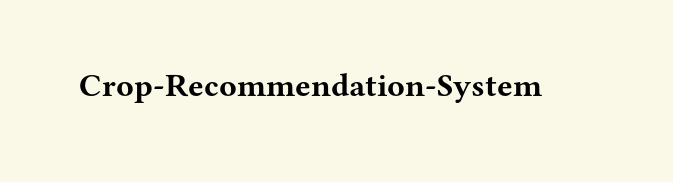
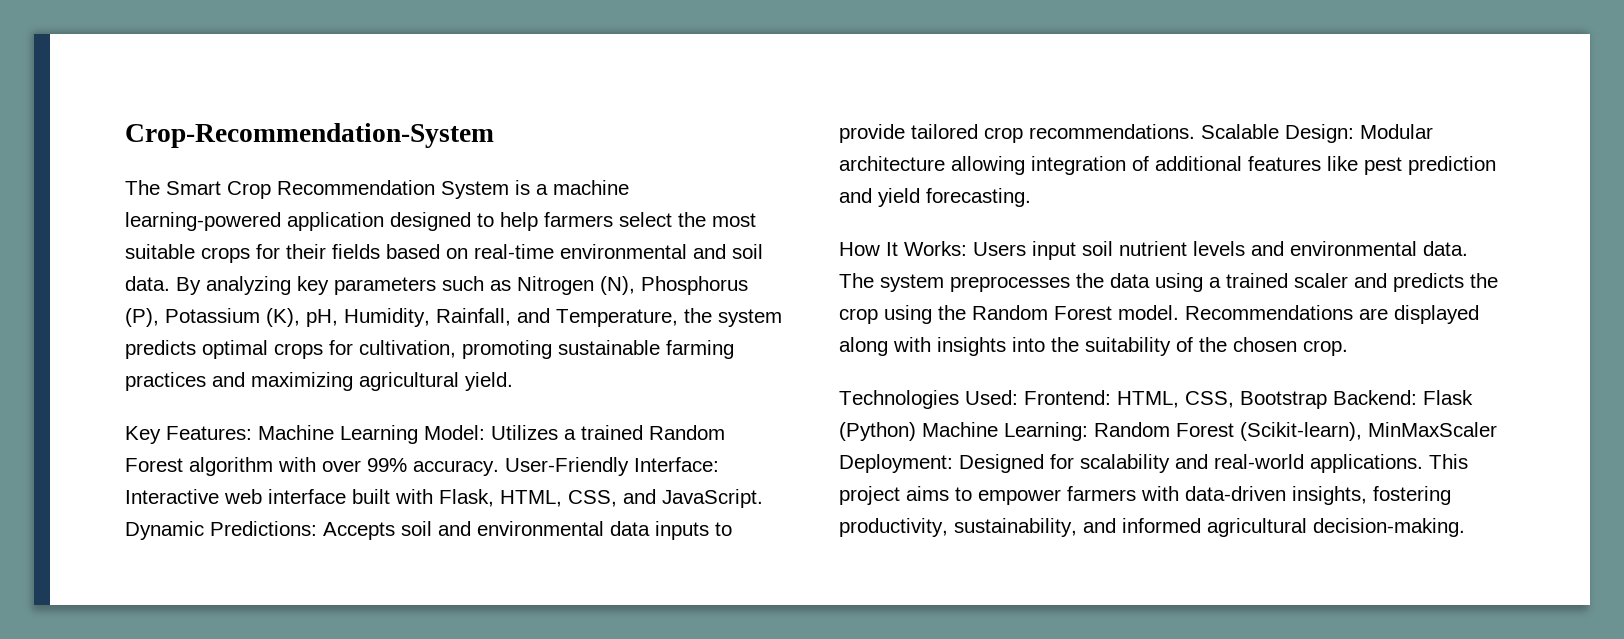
+ The Smart Crop Recommendation System is a machine learning-powered application designed to help farmers select the most suitable crops for their fields based on real-time environmental and soil data. By analyzing key parameters such as Nitrogen (N), Phosphorus (P), Potassium (K), pH, Humidity, Rainfall, and Temperature, the system predicts optimal crops for cultivation, promoting sustainable farming practices and maximizing agricultural yield.
+ Key Features: Machine Learning Model: Utilizes a trained Random Forest algorithm with over 99% accuracy. User-Friendly Interface: Interactive web interface built with Flask, HTML, CSS, and JavaScript. Dynamic Predictions: Accepts soil and environmental data inputs to provide tailored crop recommendations. Scalable Design: Modular architecture allowing integration of additional features like pest prediction and yield forecasting.
+ How It Works: Users input soil nutrient levels and environmental data. The system preprocesses the data using a trained scaler and predicts the crop using the Random Forest model. Recommendations are displayed along with insights into the suitability of the chosen crop.
+ Technologies Used: Frontend: HTML, CSS, Bootstrap Backend: Flask (Python) Machine Learning: Random Forest (Scikit-learn), MinMaxScaler Deployment: Designed for scalability and real-world applications. This project aims to empower farmers with data-driven insights, fostering productivity, sustainability, and informed agricultural decision-making.

